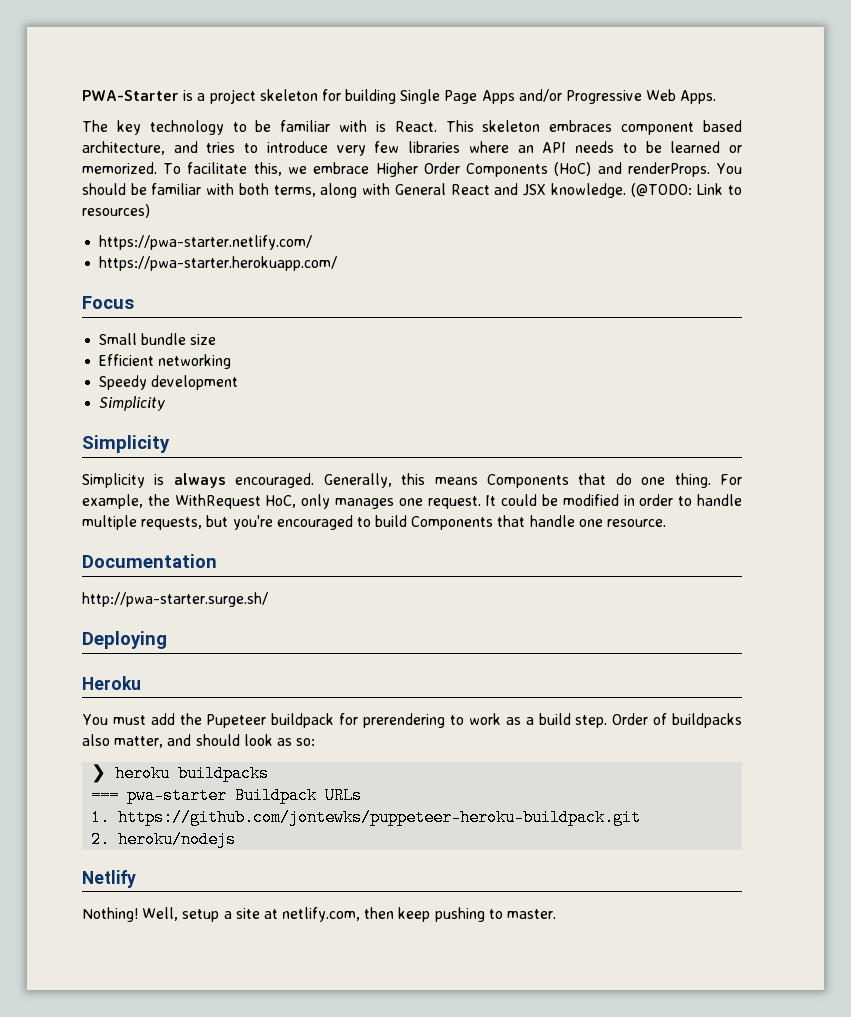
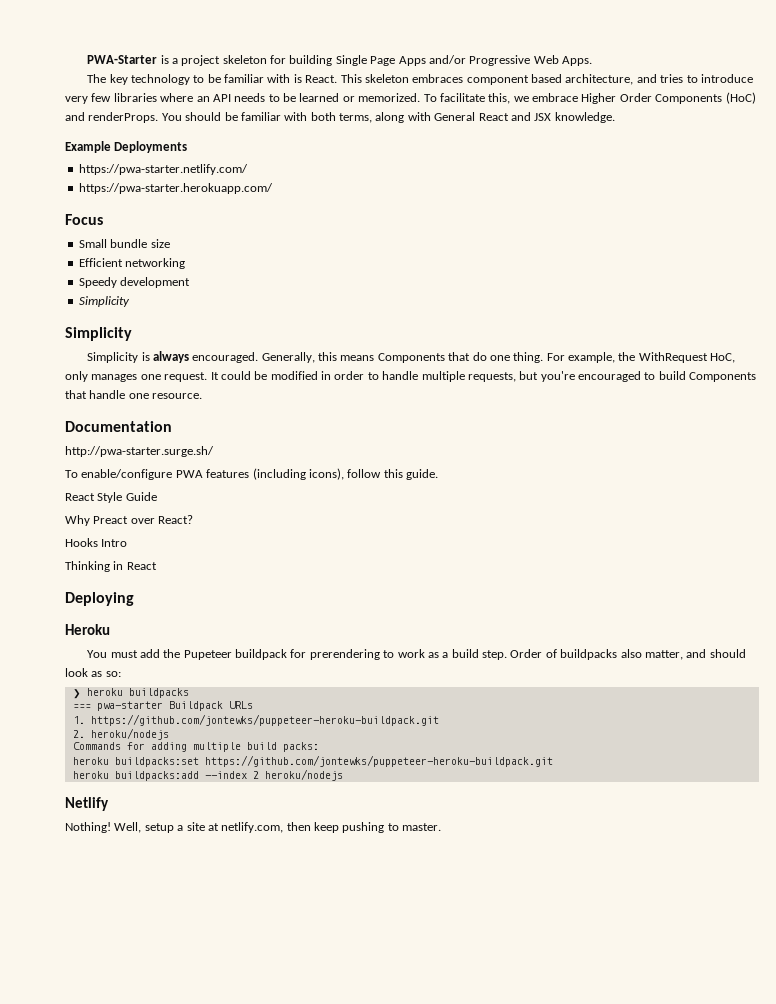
- You should be familiar with both terms, along with General React and JSX knowledge. (@TODO: Link to resources)
+ You should be familiar with both terms, along with General React and JSX knowledge.
+ Example Deployments
+ To enable/configure PWA features (including icons), follow this guide.
+ React Style Guide
+ Why Preact over React?
+ Hooks Intro
+ Thinking in React
+ Commands for adding multiple build packs:
+ heroku buildpacks:set https://github.com/jontewks/puppeteer-heroku-buildpack.git
+ heroku buildpacks:add --index 2 heroku/nodejs

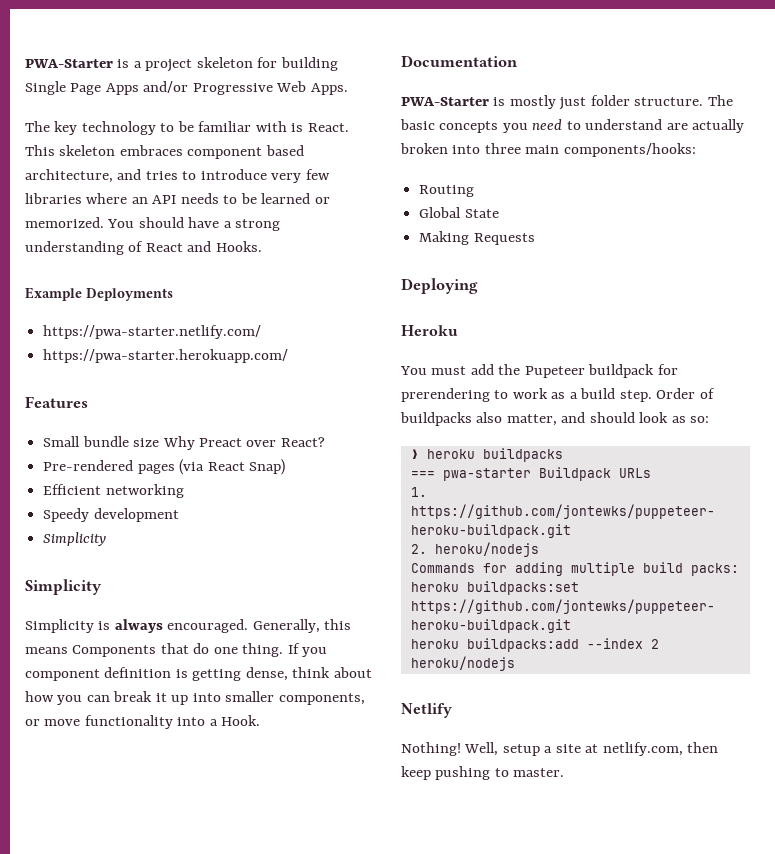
- To facilitate this, we embrace Higher Order Components (HoC) and renderProps. You should be familiar with both terms, along with General React and JSX knowledge.
+ You should have a strong understanding of React and Hooks.
- Focus
+ Features
- Small bundle size
+ Small bundle size Why Preact over React?
+ Pre-rendered pages (via React Snap)
- For example, the WithRequest HoC, only manages one request. It could be modified in order to handle multiple requests, but you're encouraged to build Components that handle one resource.
+ If you component definition is getting dense, think about how you can break it up into smaller components, or move functionality into a Hook.
  Documentation
- http://pwa-starter.surge.sh/
- To enable/configure PWA features (including icons), follow this guide.
- React Style Guide
- Why Preact over React?
- Hooks Intro
- Thinking in React
+ PWA-Starter is mostly just folder structure. The basic concepts you need to understand are actually broken into three main components/hooks:
+ Routing
+ Global State
+ Making Requests

